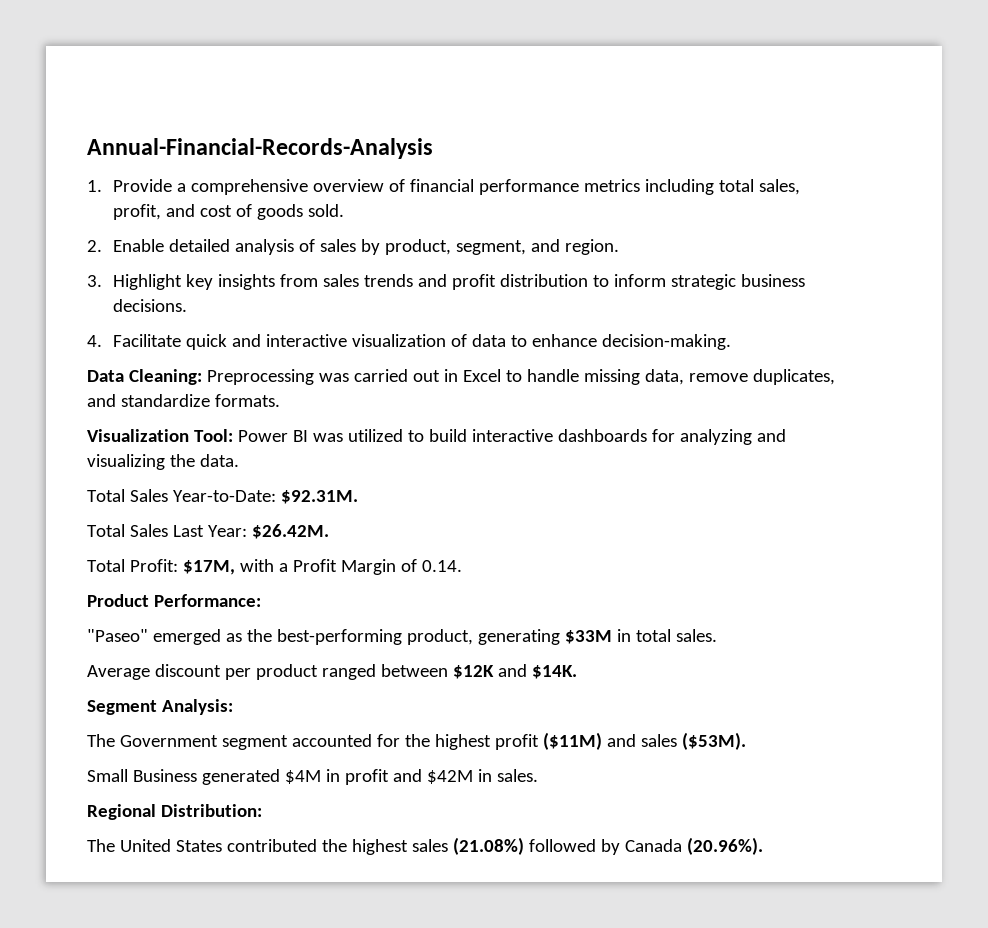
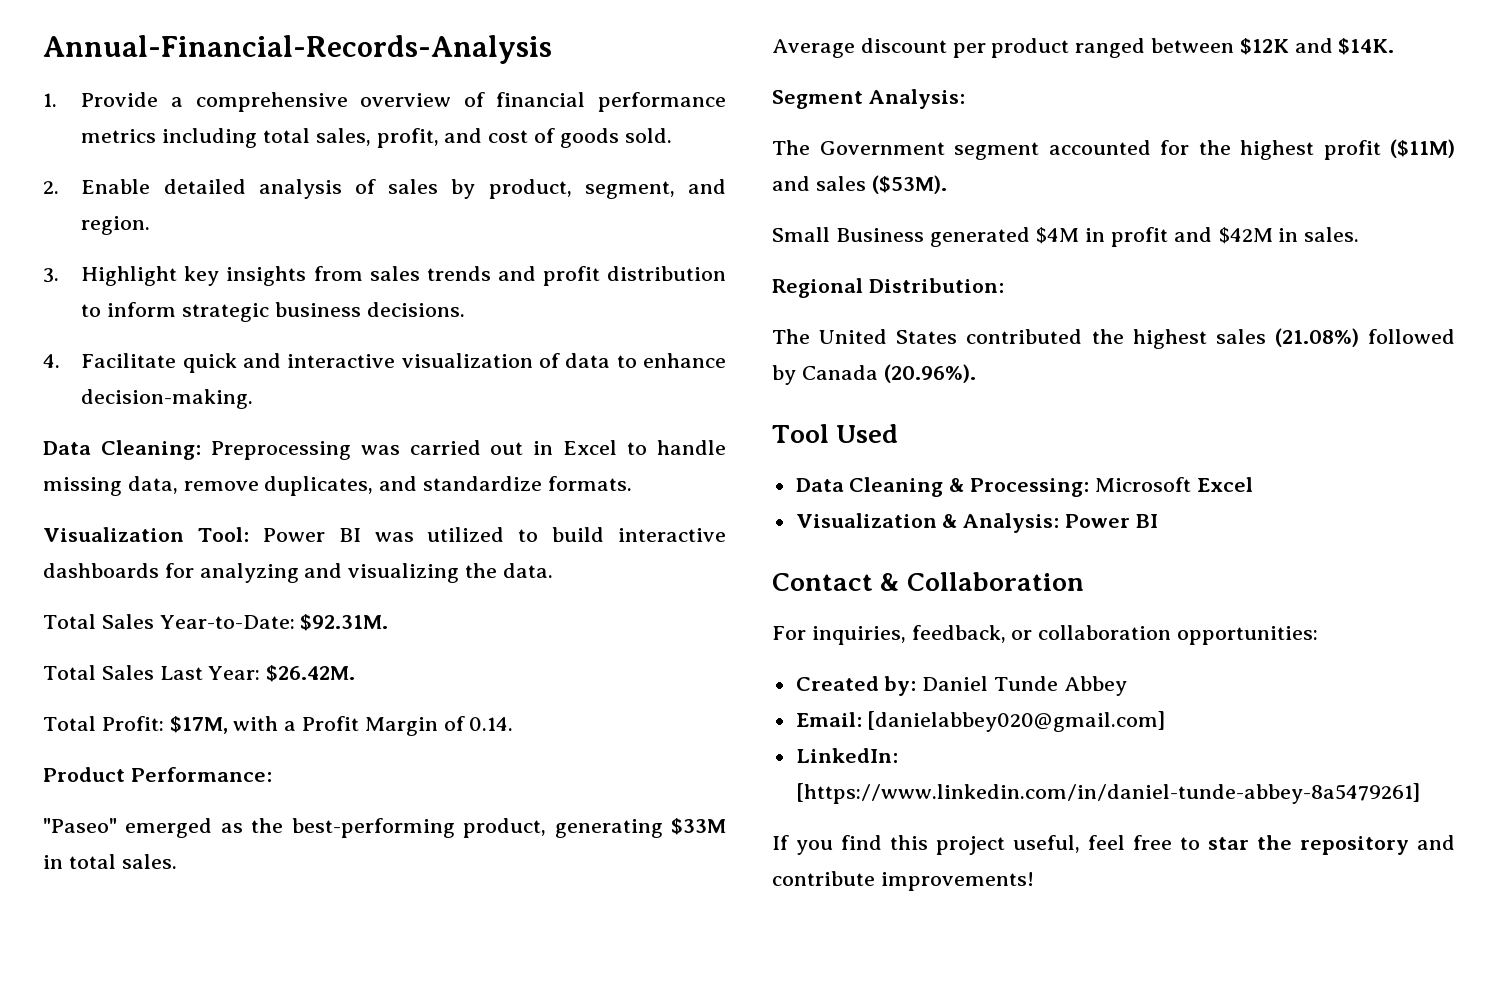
+ Tool Used
+ Data Cleaning & Processing: Microsoft Excel
+ Visualization & Analysis: Power BI
+ Contact & Collaboration
+ For inquiries, feedback, or collaboration opportunities:
+ Created by: Daniel Tunde Abbey
+ Email: [danielabbey020@gmail.com]
+ LinkedIn: [https://www.linkedin.com/in/daniel-tunde-abbey-8a5479261]
+ If you find this project useful, feel free to star the repository and contribute improvements!

